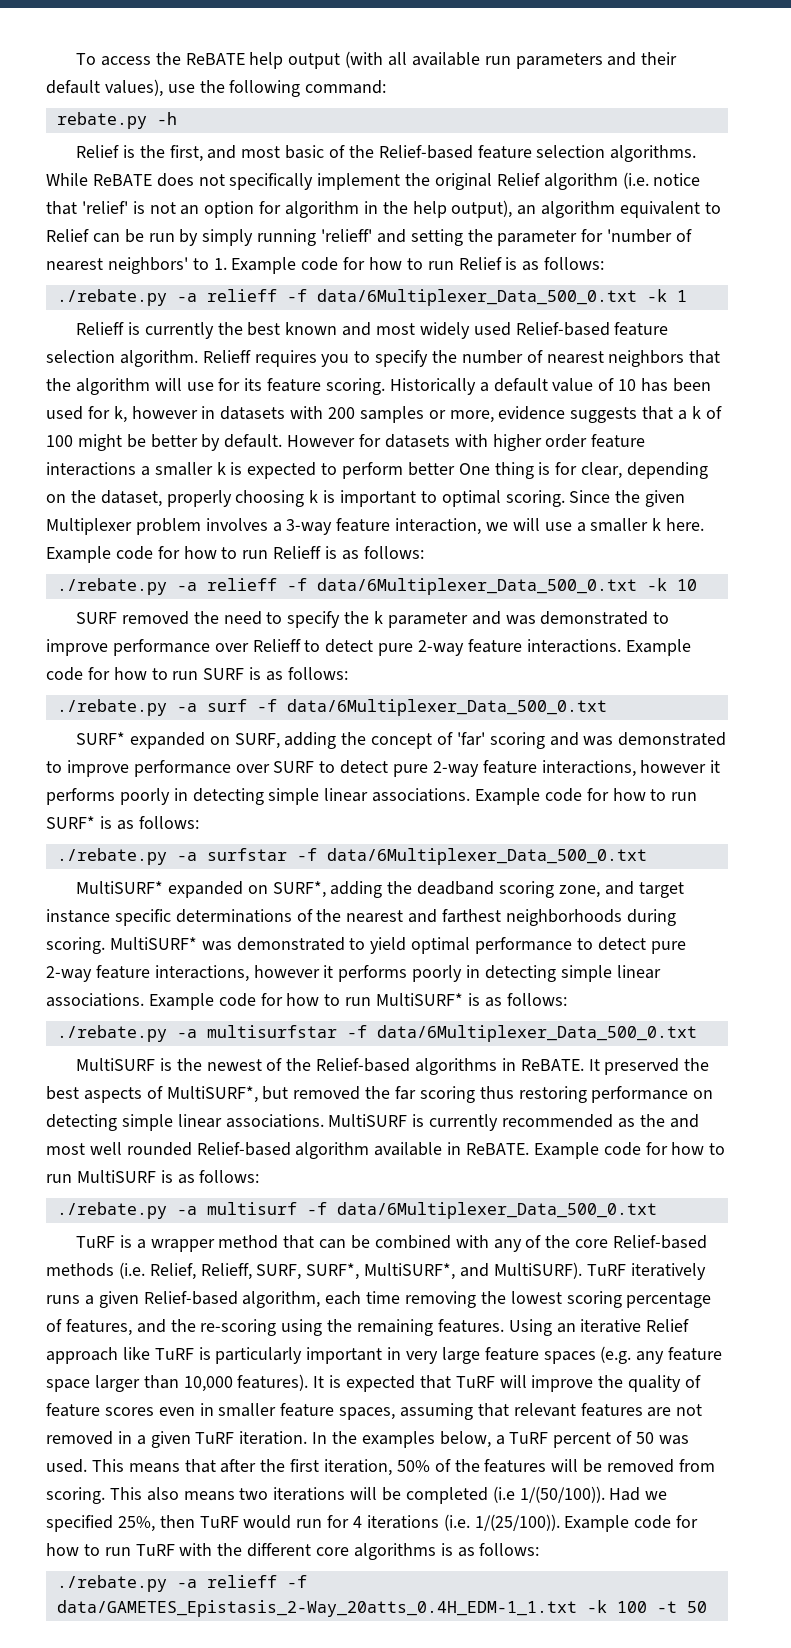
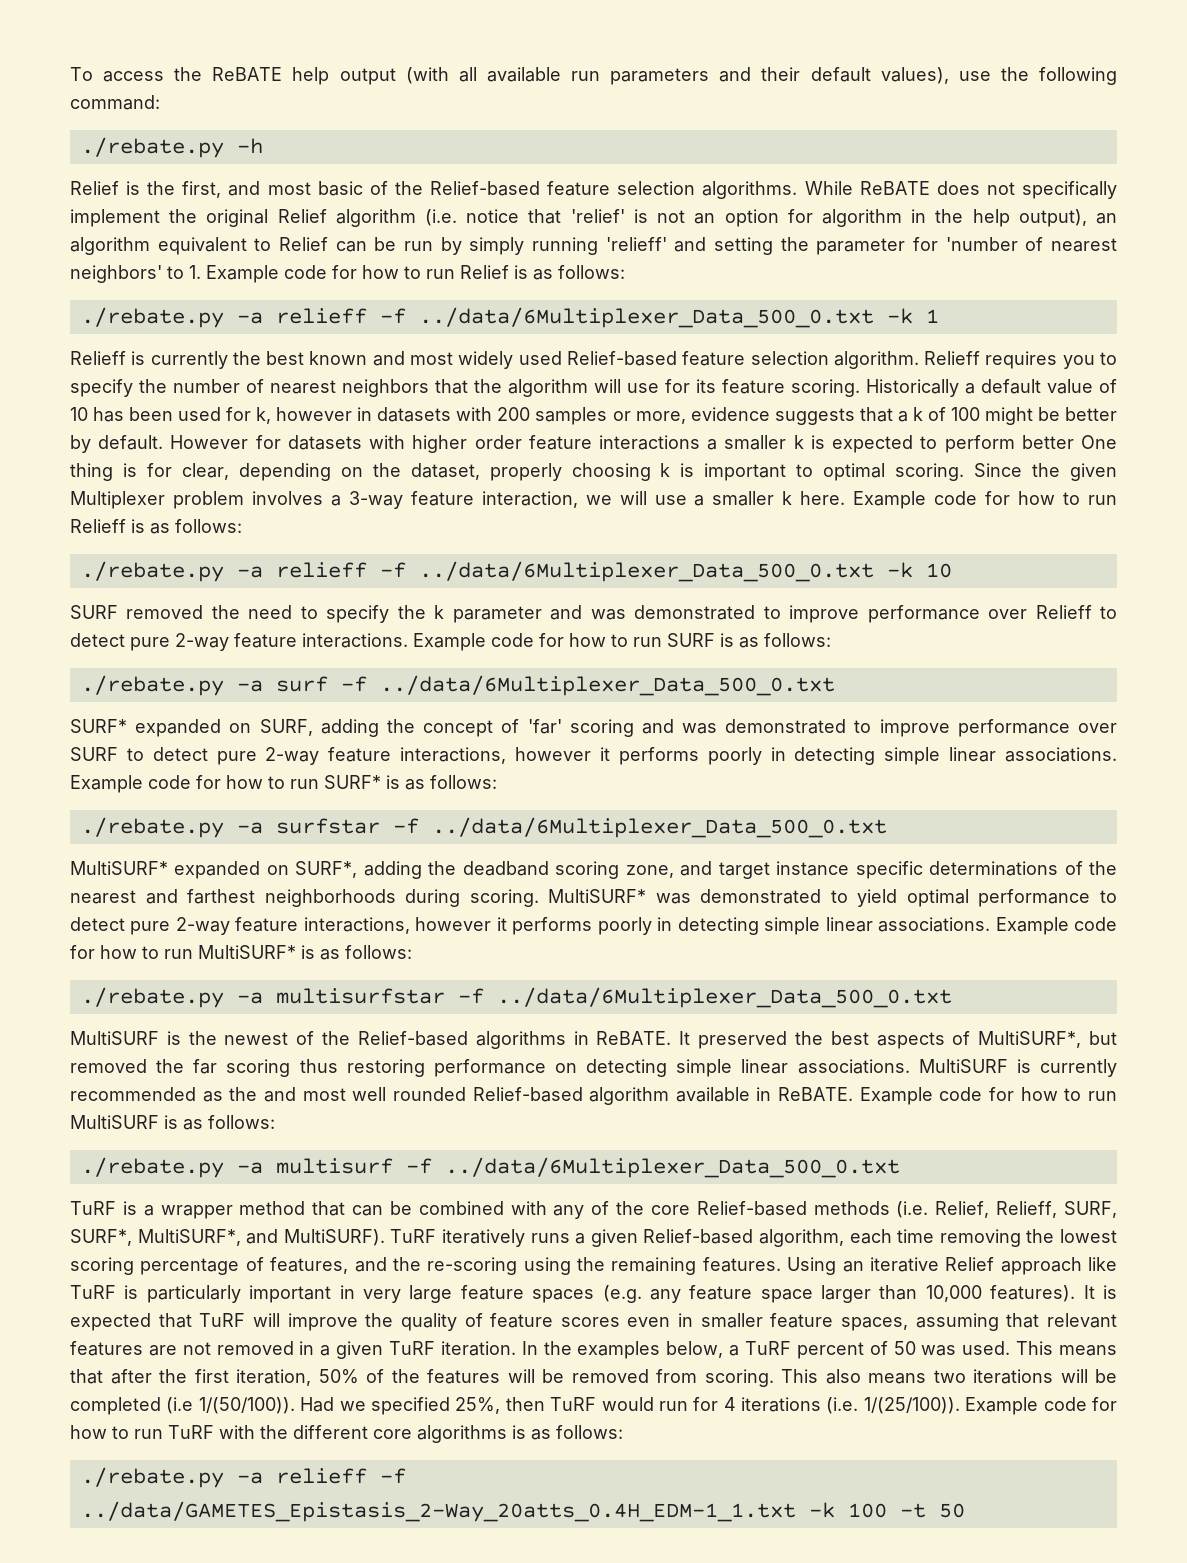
- rebate.py -h
+ ./rebate.py -h
- ./rebate.py -a relieff -f data/6Multiplexer_Data_500_0.txt -k 1
+ ./rebate.py -a relieff -f ../data/6Multiplexer_Data_500_0.txt -k 1
- ./rebate.py -a relieff -f data/6Multiplexer_Data_500_0.txt -k 10
+ ./rebate.py -a relieff -f ../data/6Multiplexer_Data_500_0.txt -k 10
- ./rebate.py -a surf -f data/6Multiplexer_Data_500_0.txt
+ ./rebate.py -a surf -f ../data/6Multiplexer_Data_500_0.txt
- ./rebate.py -a surfstar -f data/6Multiplexer_Data_500_0.txt
+ ./rebate.py -a surfstar -f ../data/6Multiplexer_Data_500_0.txt
- ./rebate.py -a multisurfstar -f data/6Multiplexer_Data_500_0.txt
+ ./rebate.py -a multisurfstar -f ../data/6Multiplexer_Data_500_0.txt
- ./rebate.py -a multisurf -f data/6Multiplexer_Data_500_0.txt
+ ./rebate.py -a multisurf -f ../data/6Multiplexer_Data_500_0.txt
- ./rebate.py -a relieff -f data/GAMETES_Epistasis_2-Way_20atts_0.4H_EDM-1_1.txt -k 100 -t 50
+ ./rebate.py -a relieff -f ../data/GAMETES_Epistasis_2-Way_20atts_0.4H_EDM-1_1.txt -k 100 -t 50

